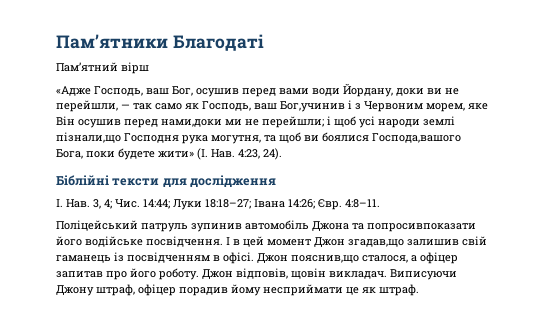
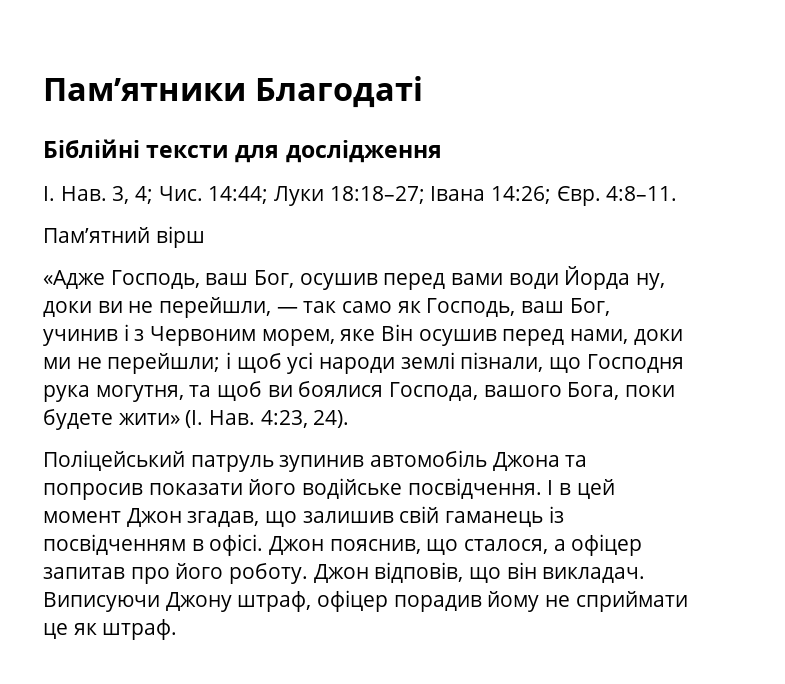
- Пам’ятний вірш
- «Адже Господь, ваш Бог, осушив перед вами води Йордану, доки ви не перейшли, — так само як Господь, ваш Бог,учинив і з Червоним морем, яке Він осушив перед нами,доки ми не перейшли; і щоб усі народи землі пізнали,що Господня рука могутня, та щоб ви боялися Господа,вашого Бога, поки будете жити» (І. Нав. 4:23, 24).
+ Пам’ятний вірш
+ «Адже Господь, ваш Бог, осушив перед вами води Йорда ну, доки ви не перейшли, — так само як Господь, ваш Бог, учинив і з Червоним морем, яке Він осушив перед нами, доки ми не перейшли; і щоб усі народи землі пізнали, що Господня рука могутня, та щоб ви боялися Господа, вашого Бога, поки будете жити» (І. Нав. 4:23, 24).
- Поліцейський патруль зупинив автомобіль Джона та попросивпоказати його водійське посвідчення.
+ Поліцейський патруль зупинив автомобіль Джона та попросив показати його водійське посвідчення.
- І в цей момент Джон згадав,що залишив свій гаманець із посвідченням в офісі.
+ І в цей момент Джон згадав, що залишив свій гаманець із посвідченням в офісі.
- Джон пояснив,що сталося, а офіцер запитав про його роботу.
+ Джон пояснив, що сталося, а офіцер запитав про його роботу.
- Джон відповів, щовін викладач.
+ Джон відповів, що він викладач.
- Виписуючи Джону штраф, офіцер порадив йому несприймати це як штраф.
+ Виписуючи Джону штраф, офіцер порадив йому не сприймати це як штраф.

